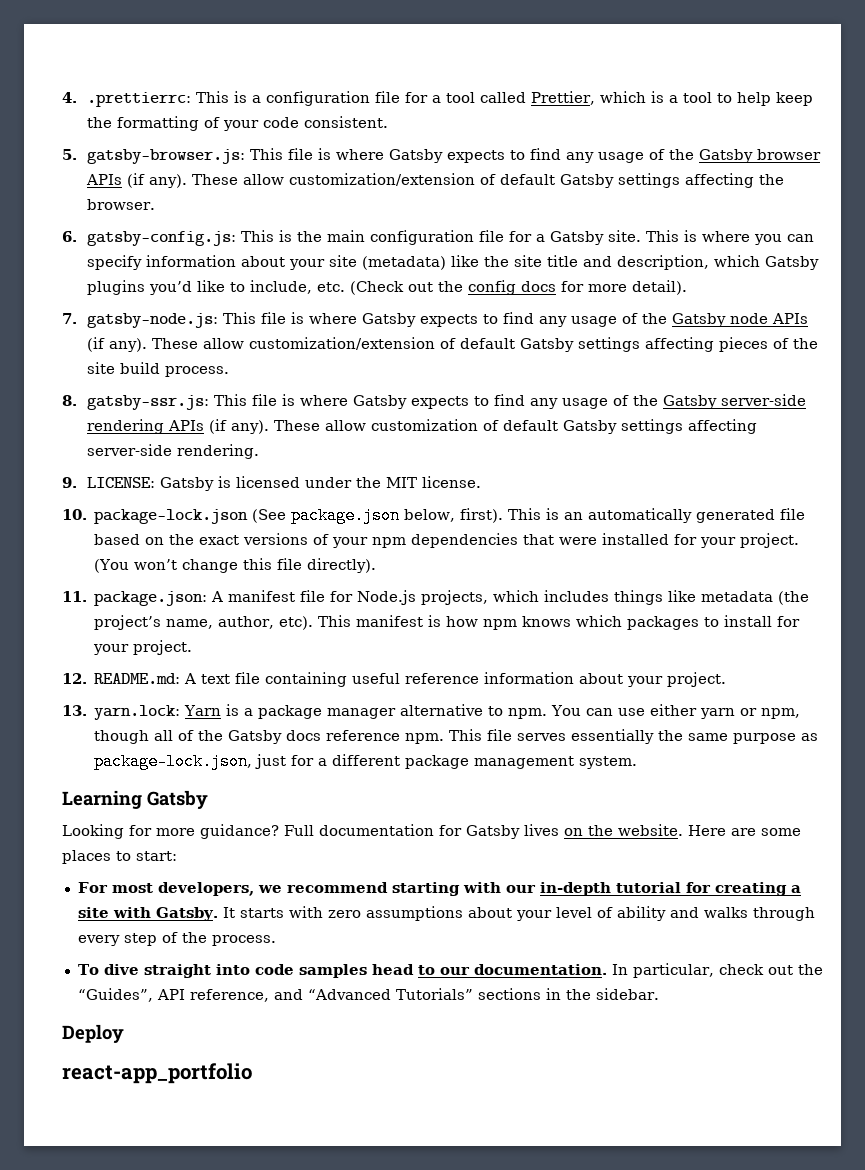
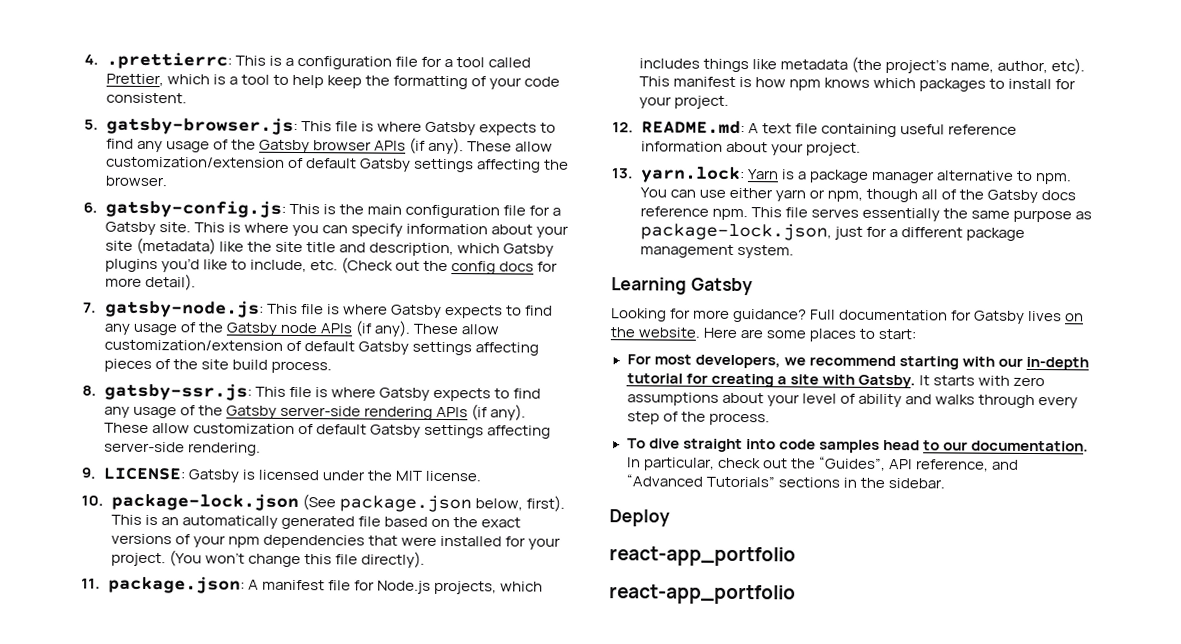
  Deploy
+ react-app_portfolio

